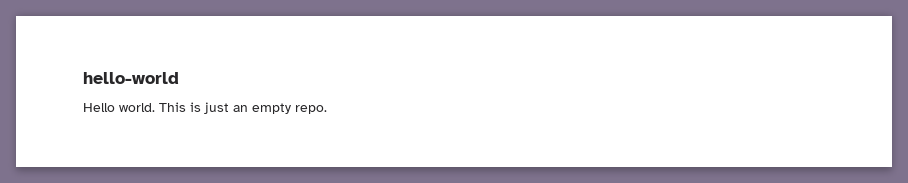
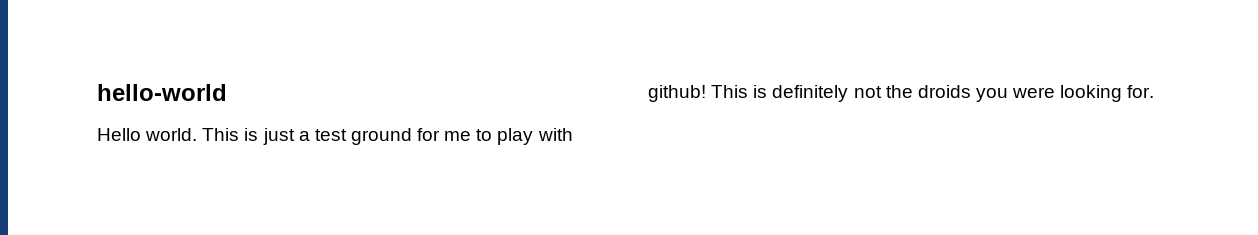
- This is just an empty repo.
+ This is just a test ground for me to play with github! This is definitely not the droids you were looking for.

